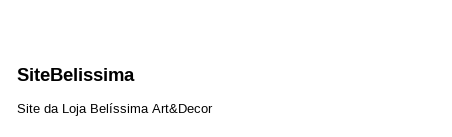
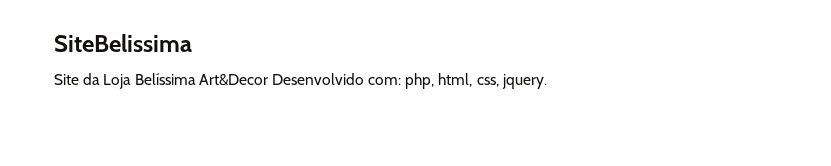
- Site da Loja Belíssima Art&Decor
+ Site da Loja Belíssima Art&Decor Desenvolvido com: php, html, css, jquery.

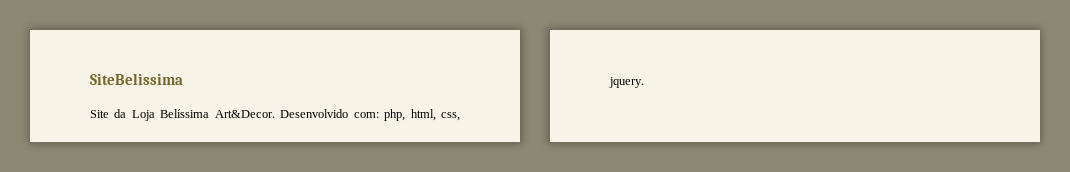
- Site da Loja Belíssima Art&Decor Desenvolvido com: php, html, css, jquery.
+ Site da Loja Belíssima Art&Decor. Desenvolvido com: php, html, css, jquery.

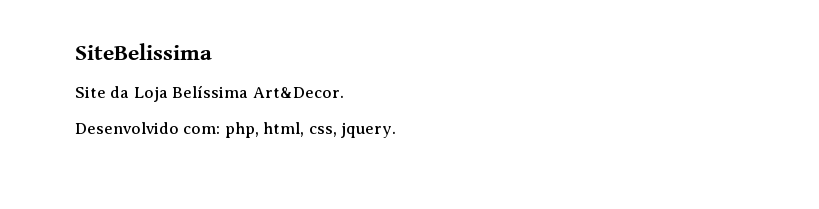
- Site da Loja Belíssima Art&Decor. Desenvolvido com: php, html, css, jquery.
+ Site da Loja Belíssima Art&Decor.
+ Desenvolvido com: php, html, css, jquery.

